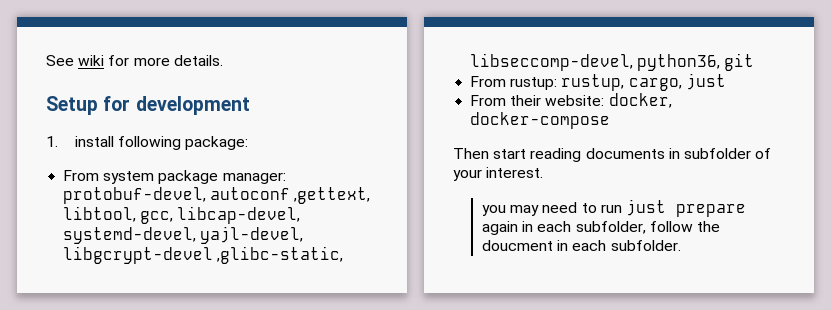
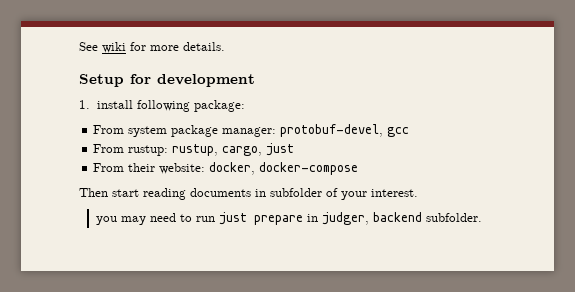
- From system package manager: protobuf-devel, autoconf ,gettext, libtool, gcc, libcap-devel, systemd-devel, yajl-devel, libgcrypt-devel ,glibc-static, libseccomp-devel, python36, git
+ From system package manager: protobuf-devel, gcc
- you may need to run just prepare again in each subfolder, follow the doucment in each subfolder.
+ you may need to run just prepare in judger, backend subfolder.

